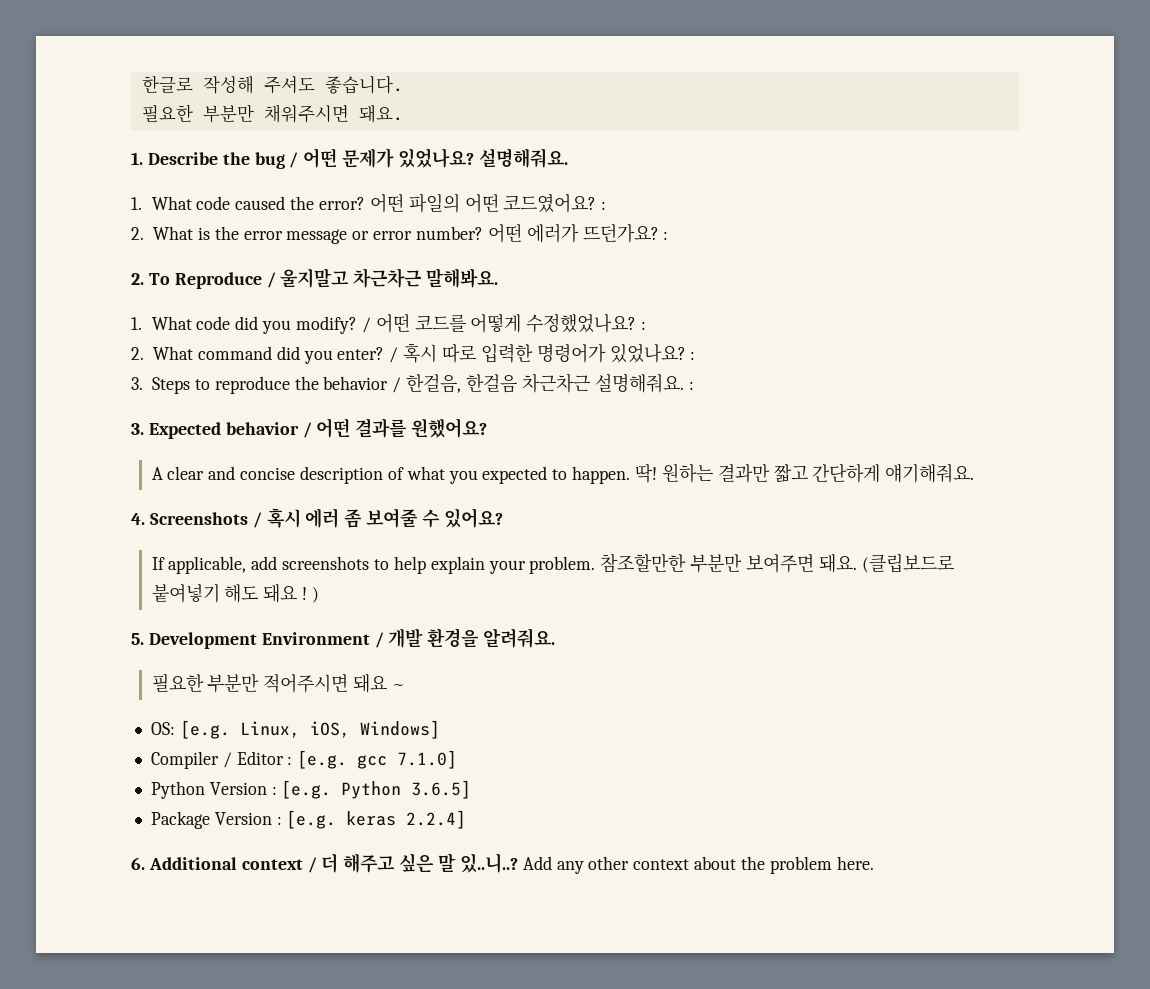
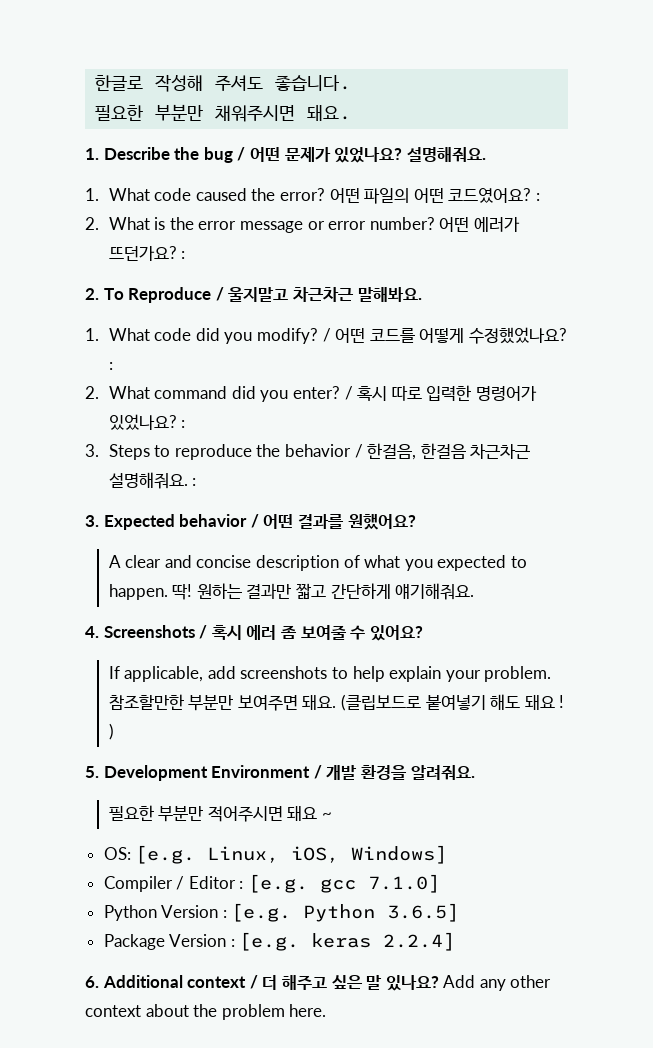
- 6. Additional context / 더 해주고 싶은 말 있..니..?
+ 6. Additional context / 더 해주고 싶은 말 있나요?

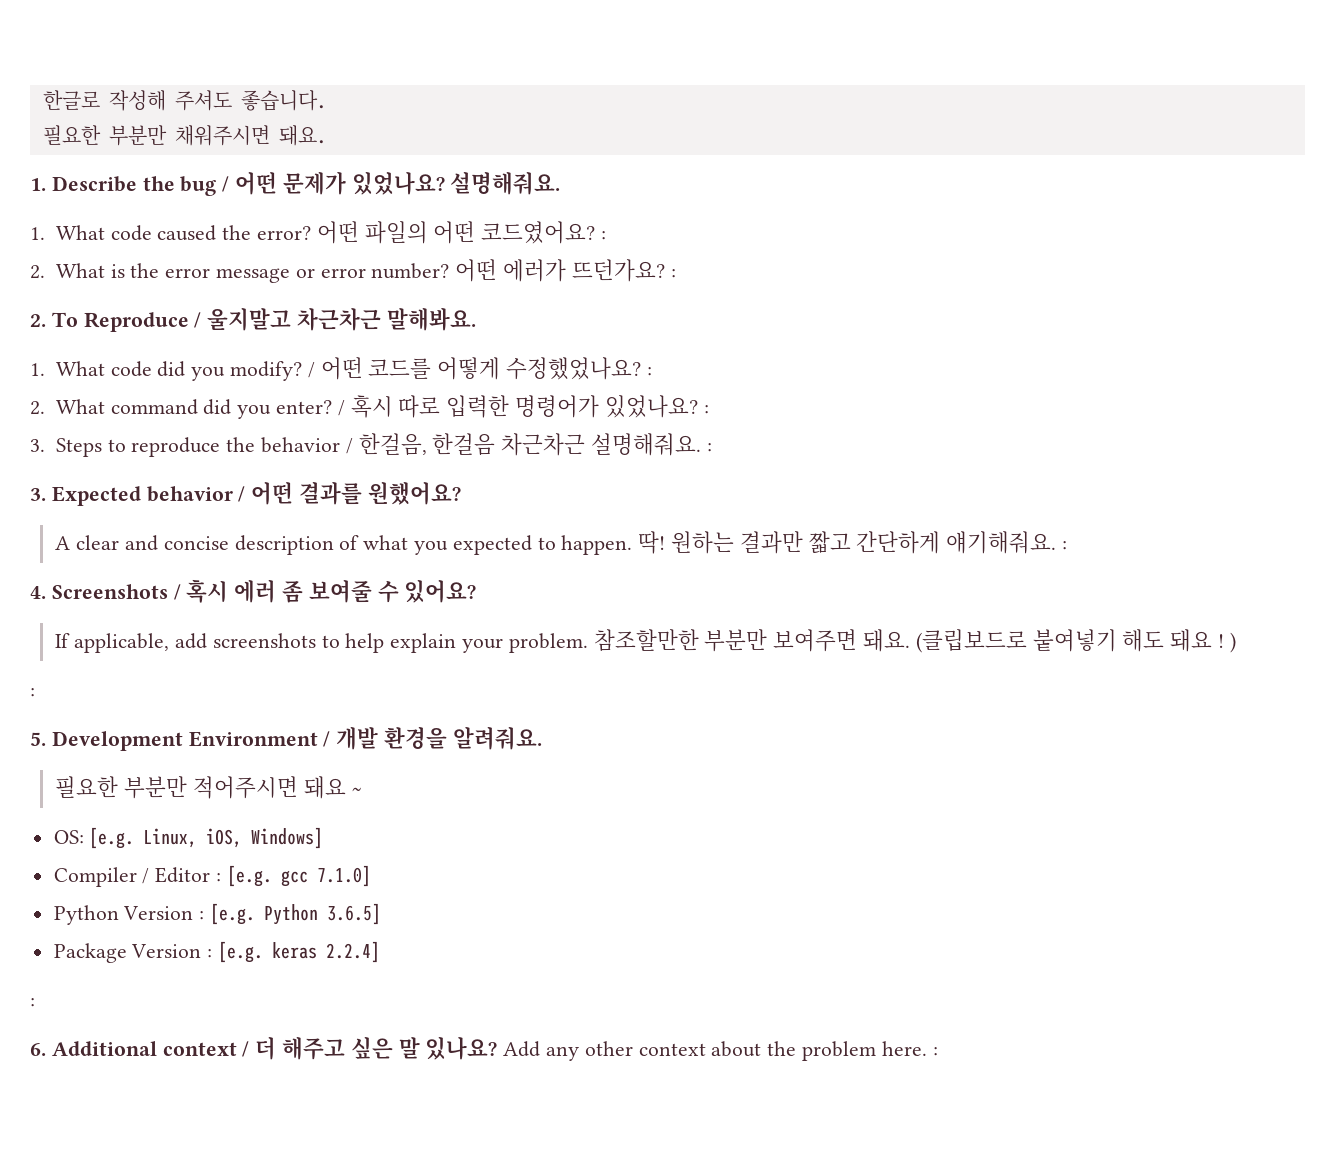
- 원하는 결과만 짧고 간단하게 얘기해줘요.
+ 원하는 결과만 짧고 간단하게 얘기해줘요. :
  (클립보드로 붙여넣기 해도 돼요 ! )
+ :
  Package Version : [e.g. keras 2.2.4]
+ :
- Add any other context about the problem here.
+ Add any other context about the problem here. :

